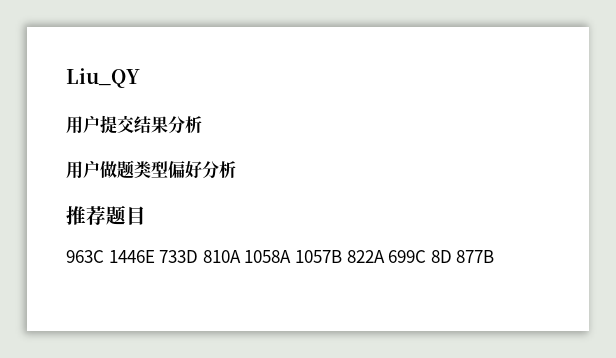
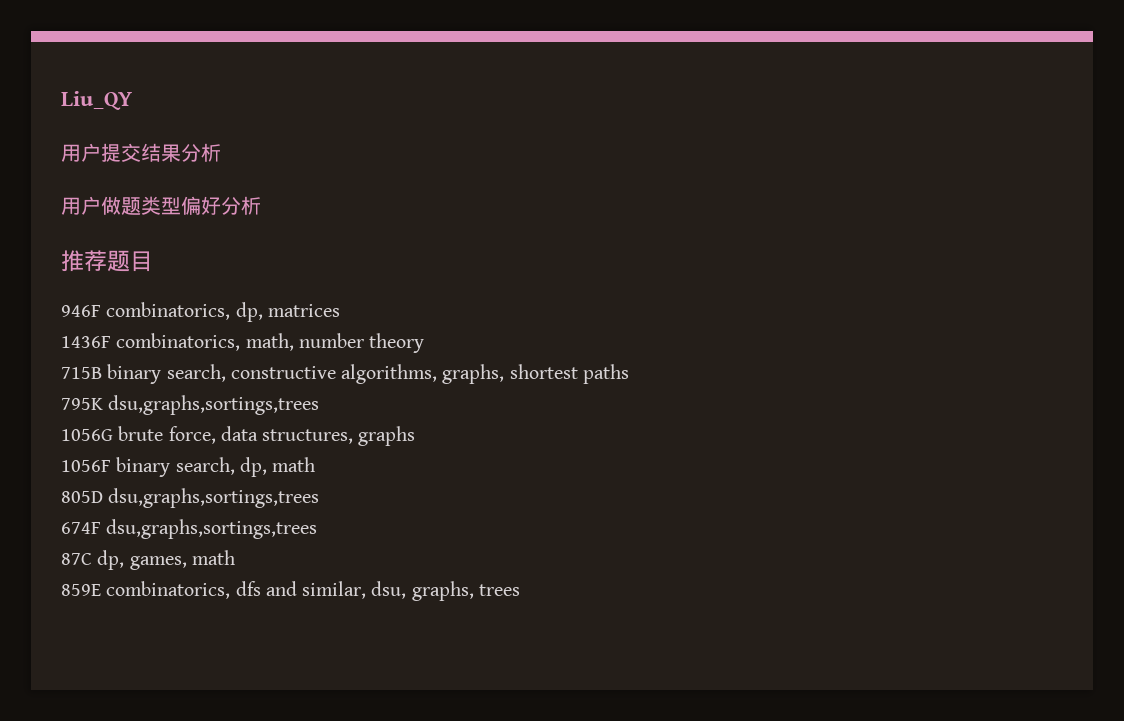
- 963C 1446E 733D 810A 1058A 1057B 822A 699C 8D 877B
+ 946F combinatorics, dp, matrices
+ 1436F combinatorics, math, number theory
+ 715B binary search, constructive algorithms, graphs, shortest paths
+ 795K dsu,graphs,sortings,trees
+ 1056G brute force, data structures, graphs
+ 1056F binary search, dp, math
+ 805D dsu,graphs,sortings,trees
+ 674F dsu,graphs,sortings,trees
+ 87C dp, games, math
+ 859E combinatorics, dfs and similar, dsu, graphs, trees

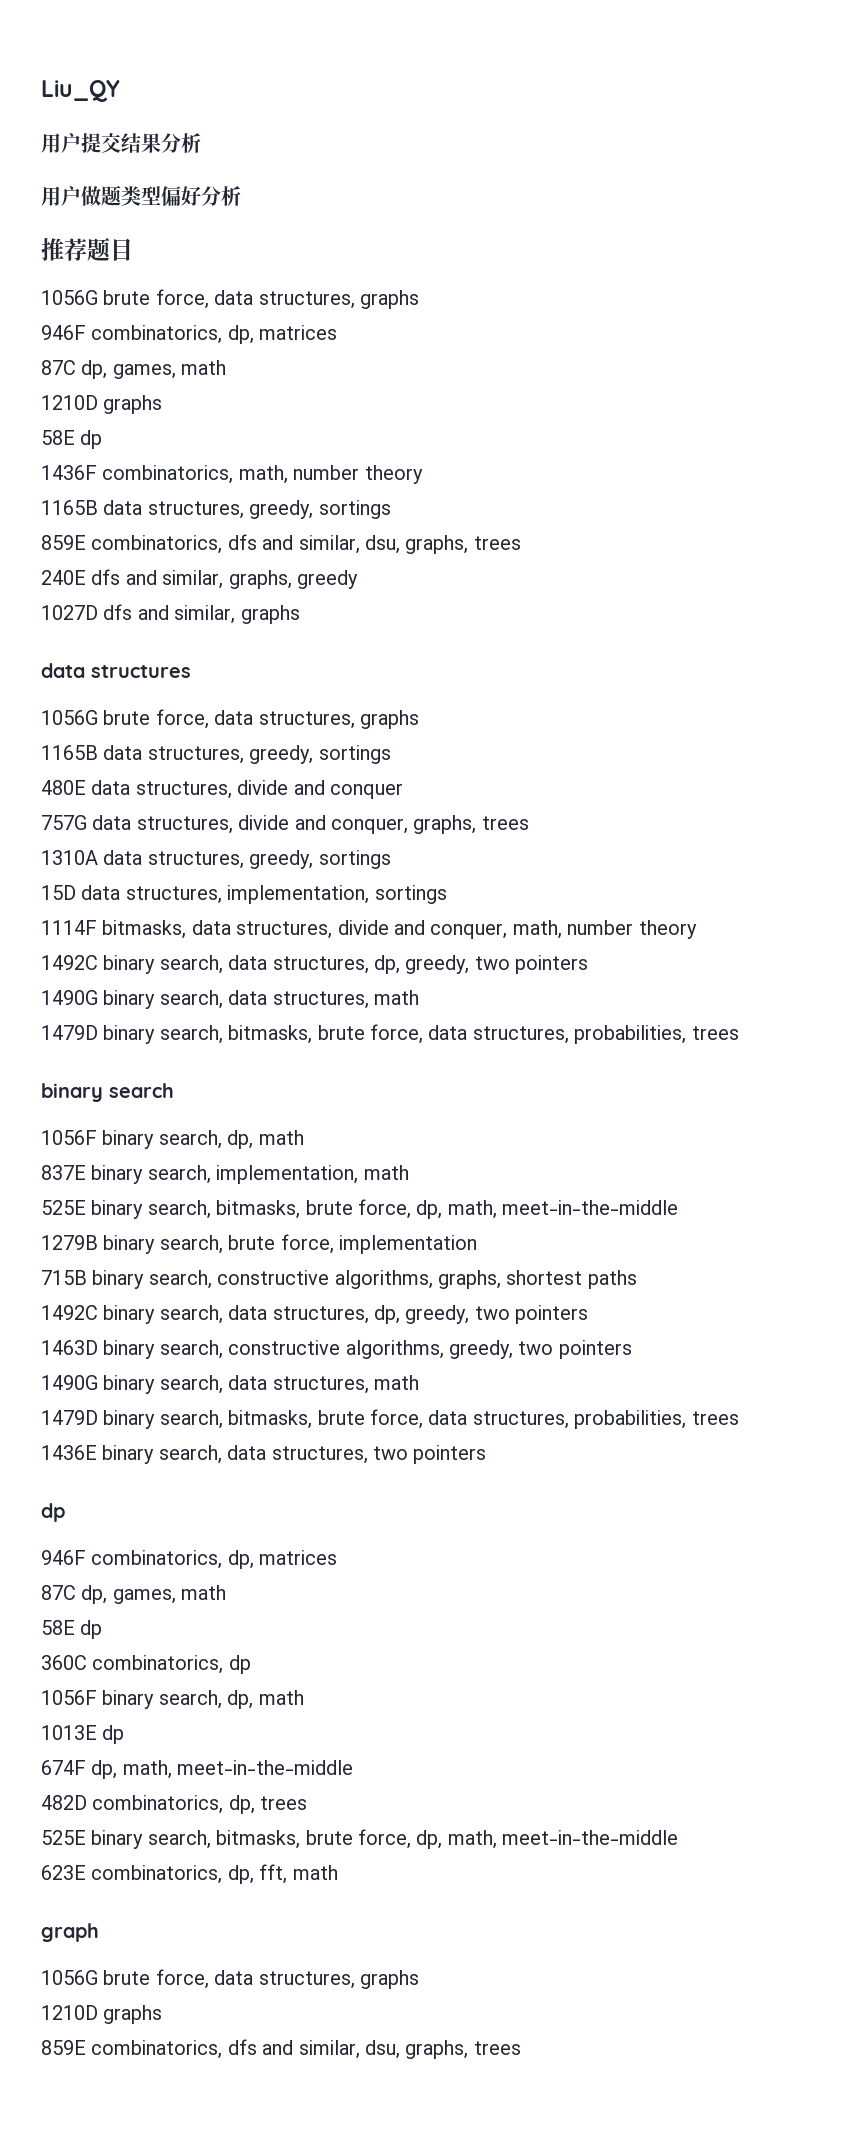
  推荐题目
+ 1056G brute force, data structures, graphs
  946F combinatorics, dp, matrices
+ 87C dp, games, math
+ 1210D graphs
+ 58E dp
  1436F combinatorics, math, number theory
+ 1165B data structures, greedy, sortings
+ 859E combinatorics, dfs and similar, dsu, graphs, trees
+ 240E dfs and similar, graphs, greedy
+ 1027D dfs and similar, graphs
+ data structures
+ 1056G brute force, data structures, graphs
+ 1165B data structures, greedy, sortings
+ 480E data structures, divide and conquer
+ 757G data structures, divide and conquer, graphs, trees
+ 1310A data structures, greedy, sortings
+ 15D data structures, implementation, sortings
+ 1114F bitmasks, data structures, divide and conquer, math, number theory
+ 1492C binary search, data structures, dp, greedy, two pointers
+ 1490G binary search, data structures, math
+ 1479D binary search, bitmasks, brute force, data structures, probabilities, trees
+ binary search
+ 1056F binary search, dp, math
+ 837E binary search, implementation, math
+ 525E binary search, bitmasks, brute force, dp, math, meet-in-the-middle
+ 1279B binary search, brute force, implementation
  715B binary search, constructive algorithms, graphs, shortest paths
- 795K dsu,graphs,sortings,trees
+ 1492C binary search, data structures, dp, greedy, two pointers
+ 1463D binary search, constructive algorithms, greedy, two pointers
+ 1490G binary search, data structures, math
+ 1479D binary search, bitmasks, brute force, data structures, probabilities, trees
+ 1436E binary search, data structures, two pointers
+ dp
+ 946F combinatorics, dp, matrices
+ 87C dp, games, math
+ 58E dp
+ 360C combinatorics, dp
+ 1056F binary search, dp, math
+ 1013E dp
+ 674F dp, math, meet-in-the-middle
+ 482D combinatorics, dp, trees
+ 525E binary search, bitmasks, brute force, dp, math, meet-in-the-middle
+ 623E combinatorics, dp, fft, math
+ graph
  1056G brute force, data structures, graphs
- 1056F binary search, dp, math
- 805D dsu,graphs,sortings,trees
- 674F dsu,graphs,sortings,trees
- 87C dp, games, math
+ 1210D graphs

